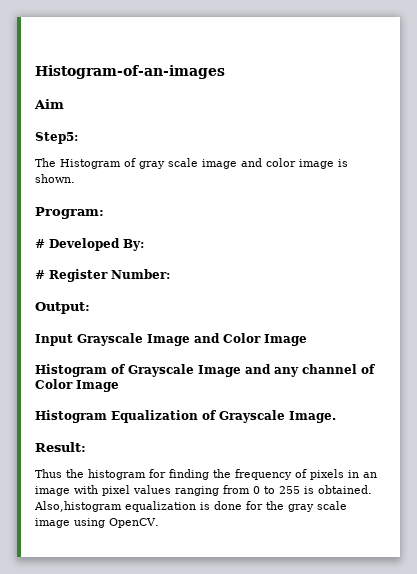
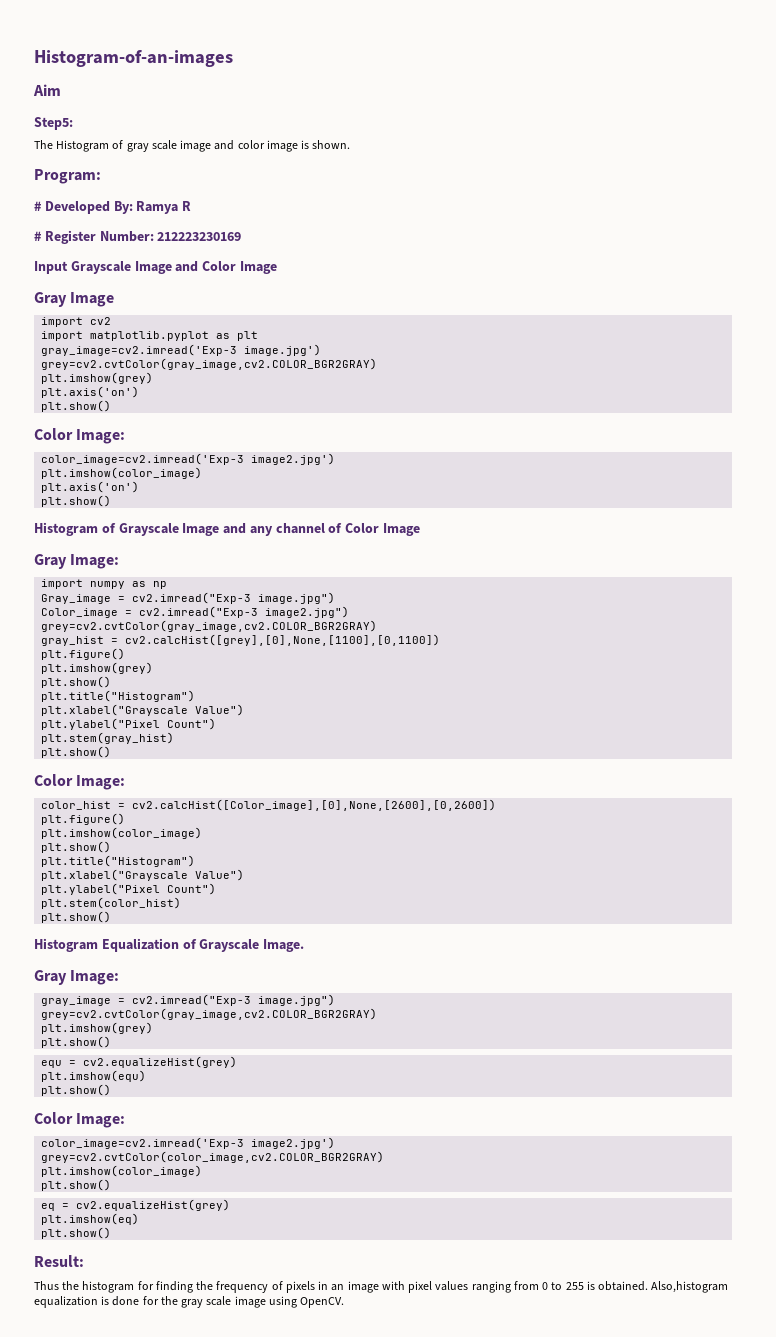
- # Developed By:
+ # Developed By: Ramya R
- # Register Number:
- Output:
+ # Register Number: 212223230169
+ Gray Image
+ import cv2
+ import matplotlib.pyplot as plt
+ gray_image=cv2.imread('Exp-3 image.jpg')
+ grey=cv2.cvtColor(gray_image,cv2.COLOR_BGR2GRAY)
+ plt.imshow(grey)
+ plt.axis('on')
+ plt.show()
+ Color Image:
+ color_image=cv2.imread('Exp-3 image2.jpg')
+ plt.imshow(color_image)
+ plt.axis('on')
+ plt.show()
  Histogram of Grayscale Image and any channel of Color Image
+ Gray Image:
+ import numpy as np
+ Gray_image = cv2.imread("Exp-3 image.jpg")
+ Color_image = cv2.imread("Exp-3 image2.jpg")
+ grey=cv2.cvtColor(gray_image,cv2.COLOR_BGR2GRAY)
+ gray_hist = cv2.calcHist([grey],[0],None,[1100],[0,1100])
+ plt.figure()
+ plt.imshow(grey)
+ plt.show()
+ plt.title("Histogram")
+ plt.xlabel("Grayscale Value")
+ plt.ylabel("Pixel Count")
+ plt.stem(gray_hist)
+ plt.show()
+ Color Image:
+ color_hist = cv2.calcHist([Color_image],[0],None,[2600],[0,2600])
+ plt.figure()
+ plt.imshow(color_image)
+ plt.show()
+ plt.title("Histogram")
+ plt.xlabel("Grayscale Value")
+ plt.ylabel("Pixel Count")
+ plt.stem(color_hist)
+ plt.show()
  Histogram Equalization of Grayscale Image.
+ Gray Image:
+ gray_image = cv2.imread("Exp-3 image.jpg")
+ grey=cv2.cvtColor(gray_image,cv2.COLOR_BGR2GRAY)
+ plt.imshow(grey)
+ plt.show()
+ equ = cv2.equalizeHist(grey)
+ plt.imshow(equ)
+ plt.show()
+ Color Image:
+ color_image=cv2.imread('Exp-3 image2.jpg')
+ grey=cv2.cvtColor(color_image,cv2.COLOR_BGR2GRAY)
+ plt.imshow(color_image)
+ plt.show()
+ eq = cv2.equalizeHist(grey)
+ plt.imshow(eq)
+ plt.show()

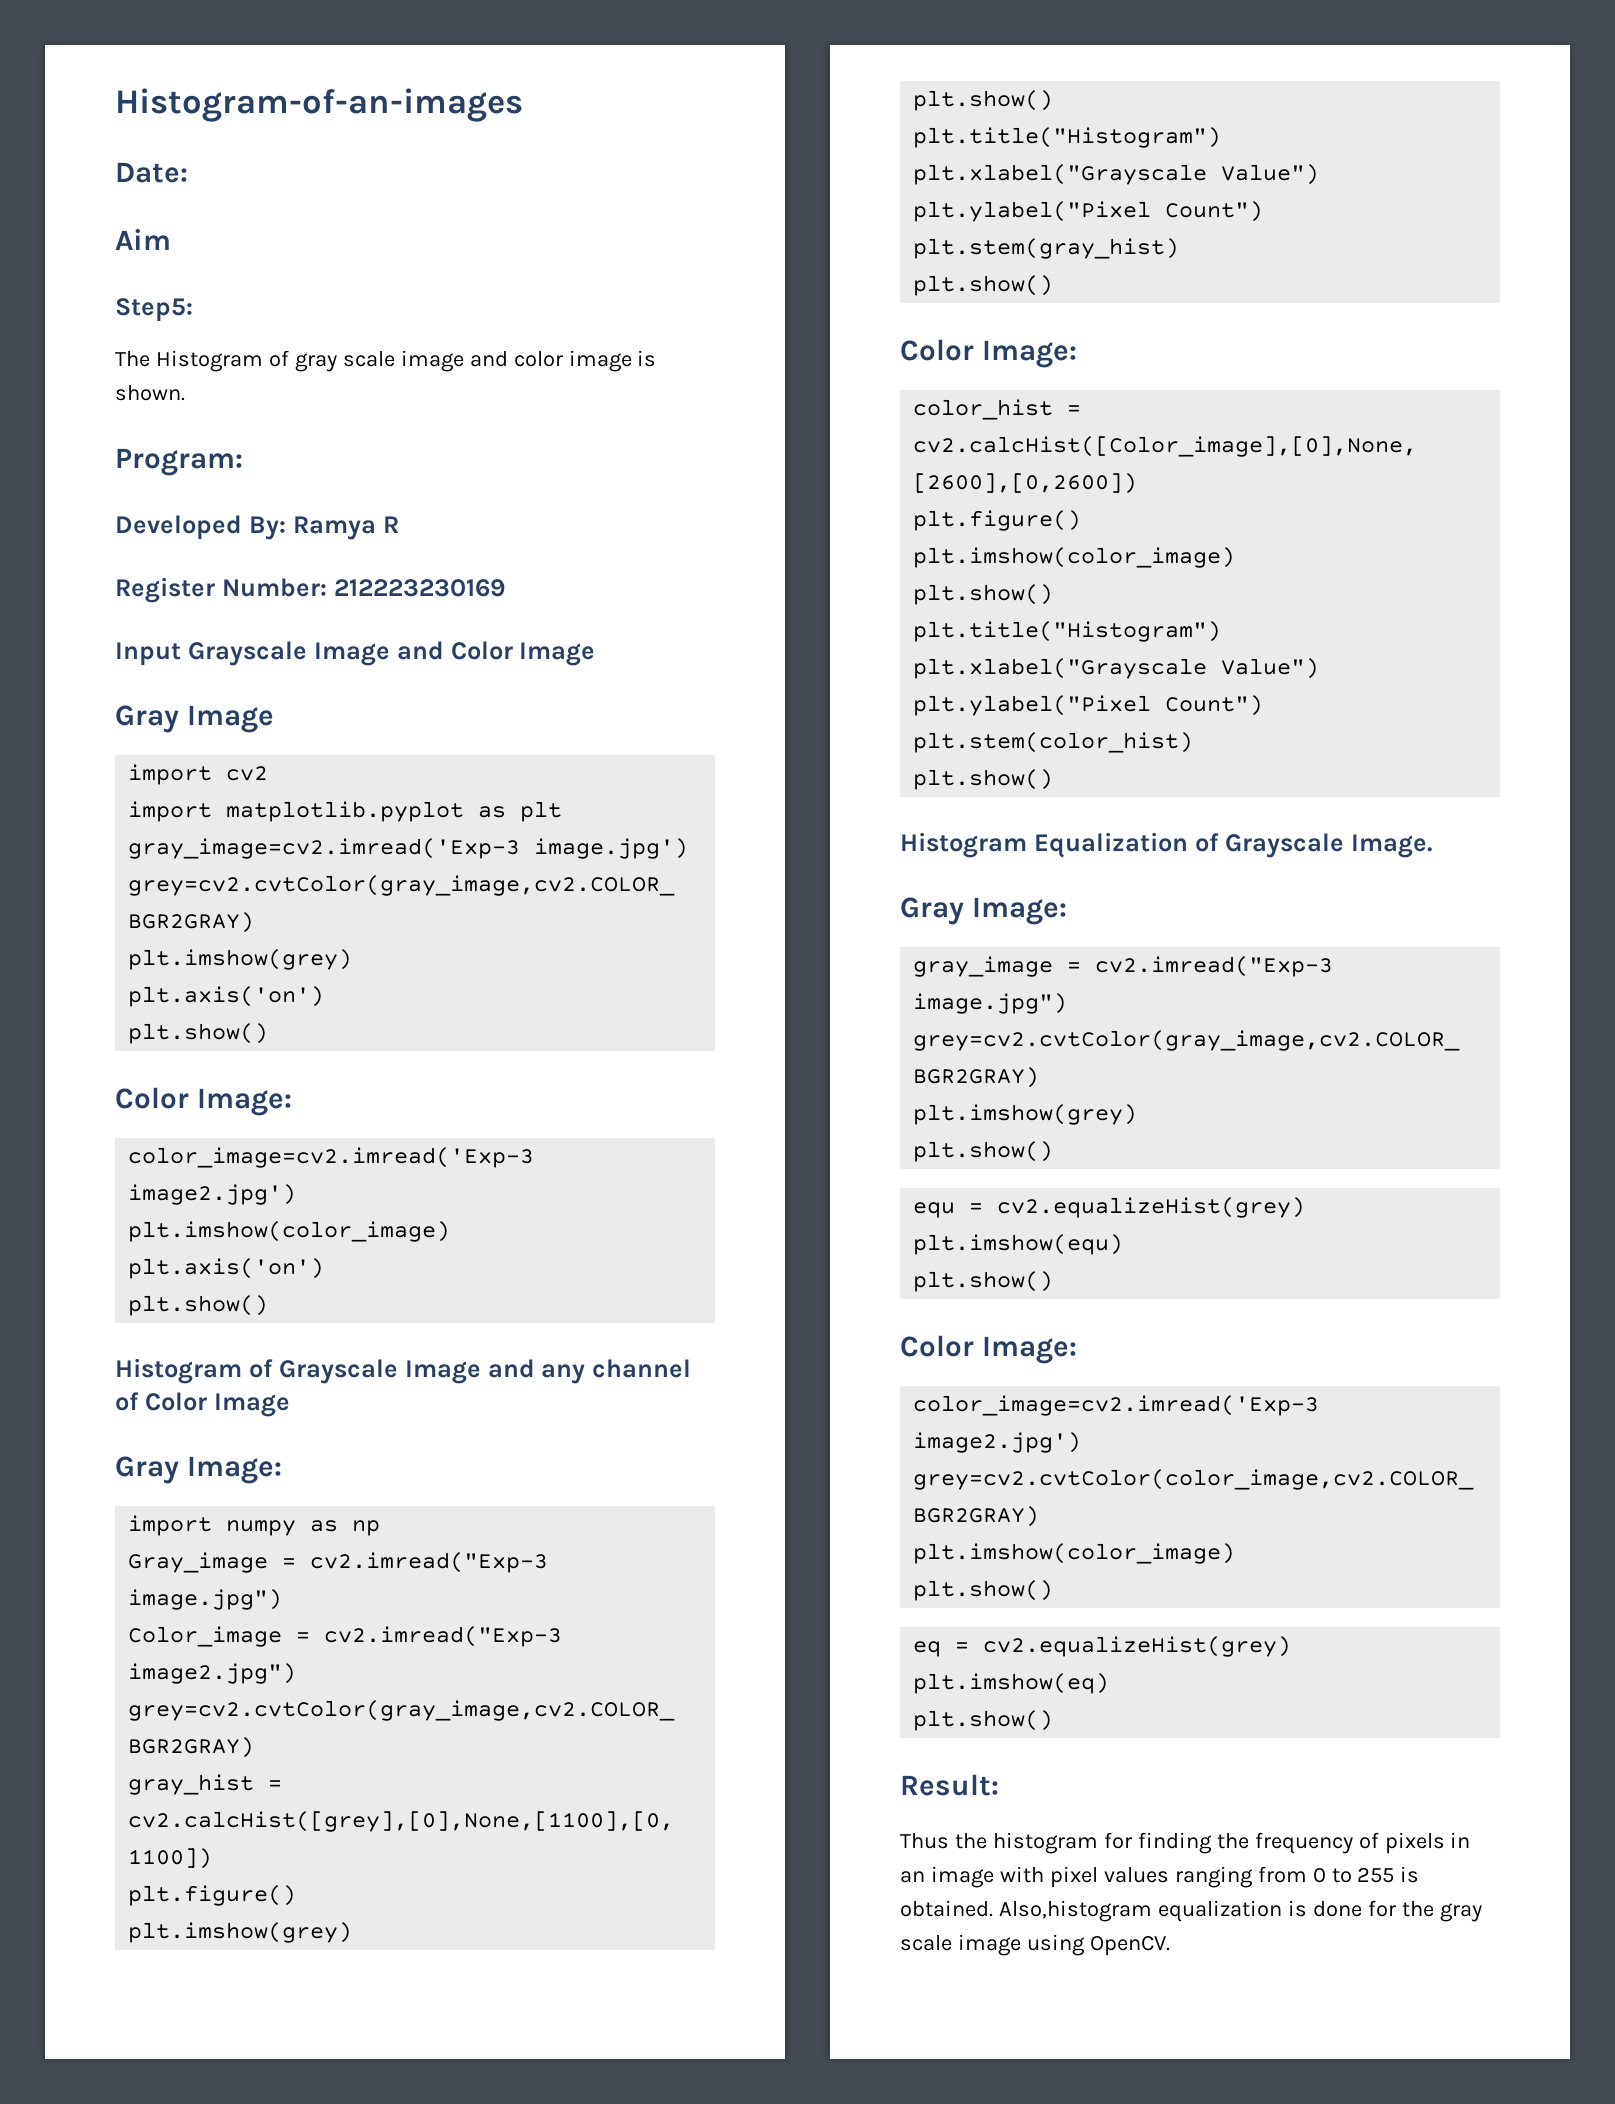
+ Date:
- # Developed By: Ramya R
+ Developed By: Ramya R
- # Register Number: 212223230169
+ Register Number: 212223230169

